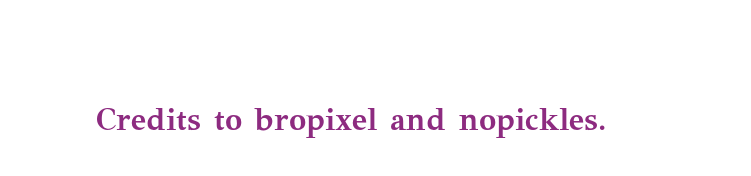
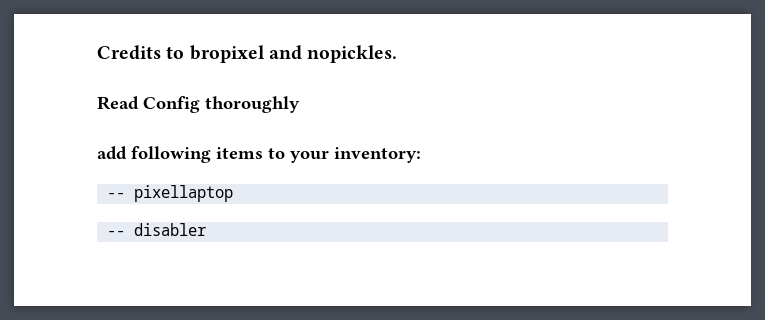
+ Read Config thoroughly
+ add following items to your inventory:
+ -- pixellaptop
+ -- disabler

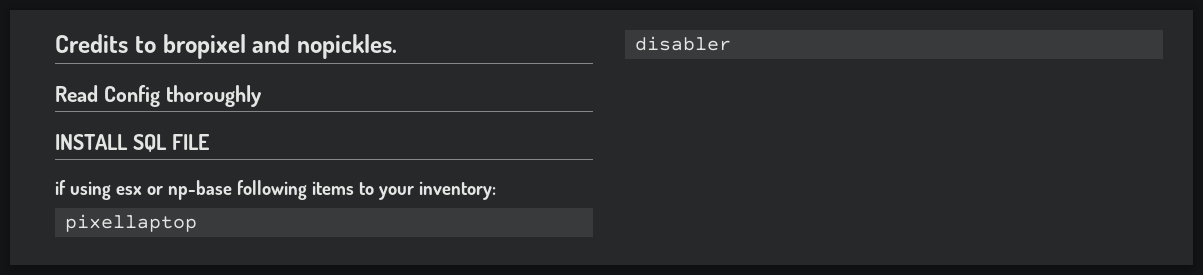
- add following items to your inventory:
+ INSTALL SQL FILE
+ if using esx or np-base following items to your inventory:
- -- pixellaptop
+ pixellaptop
- -- disabler
+ disabler

